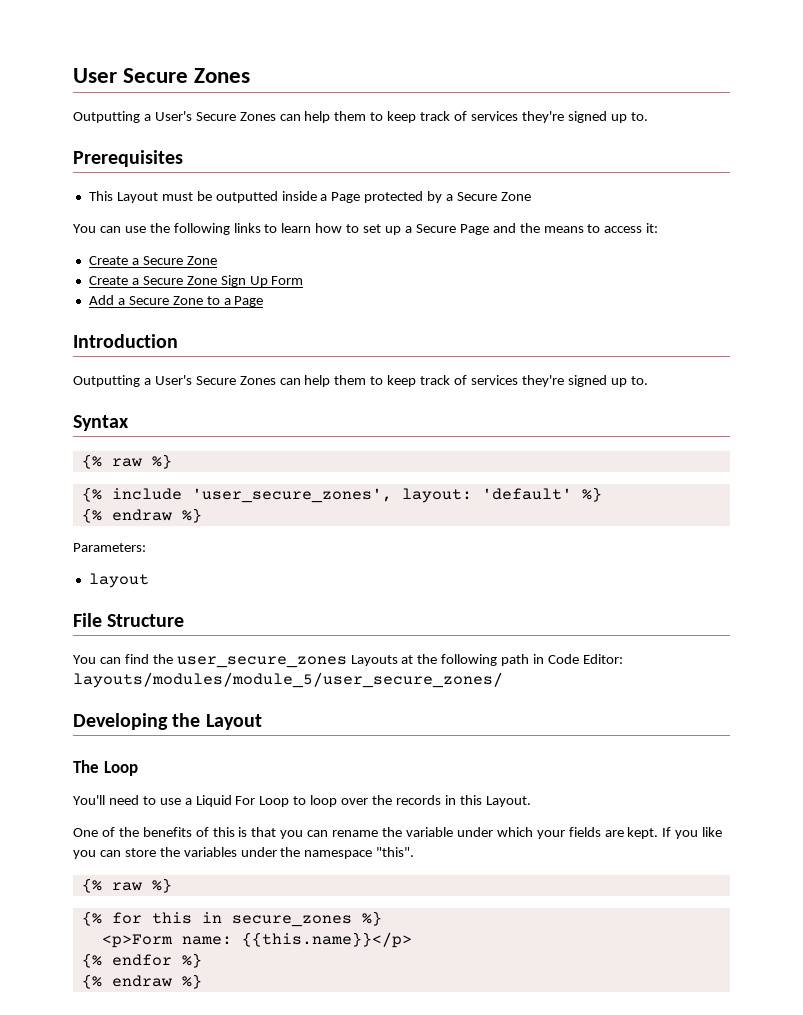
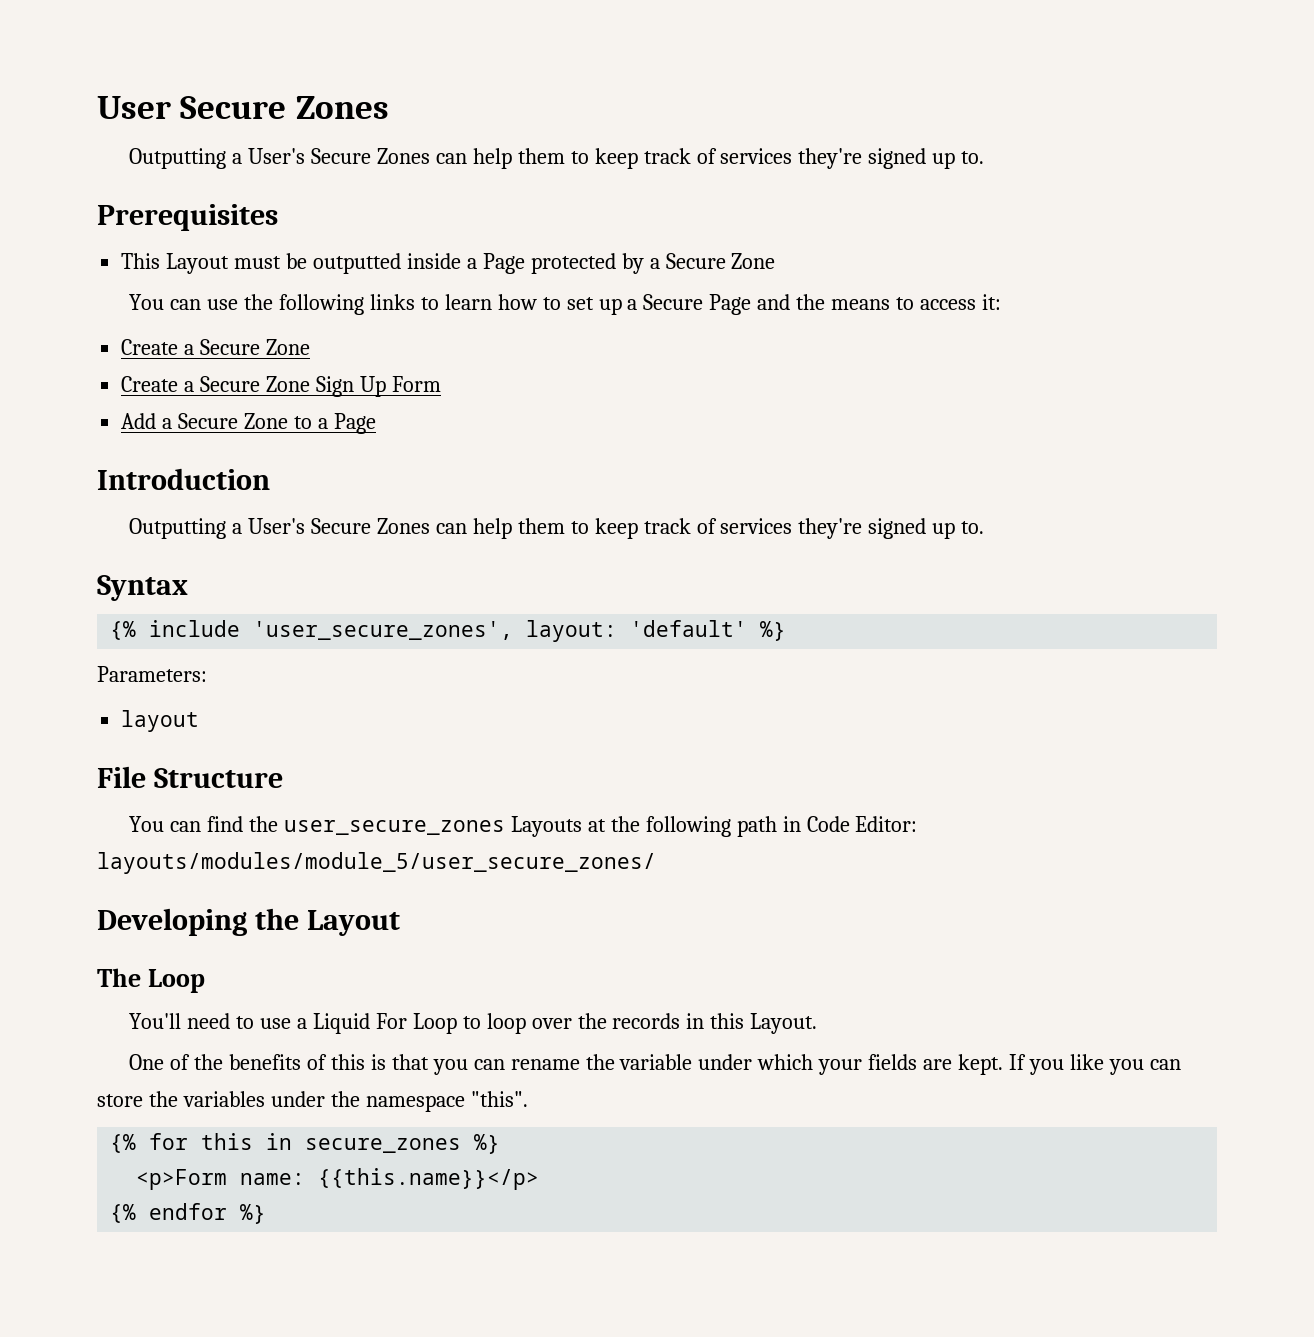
  Syntax
- {% raw %}
  {% include 'user_secure_zones', layout: 'default' %}
- {% endraw %}
  If you like you can store the variables under the namespace "this".
- {% raw %}
  {% endfor %}
- {% endraw %}

